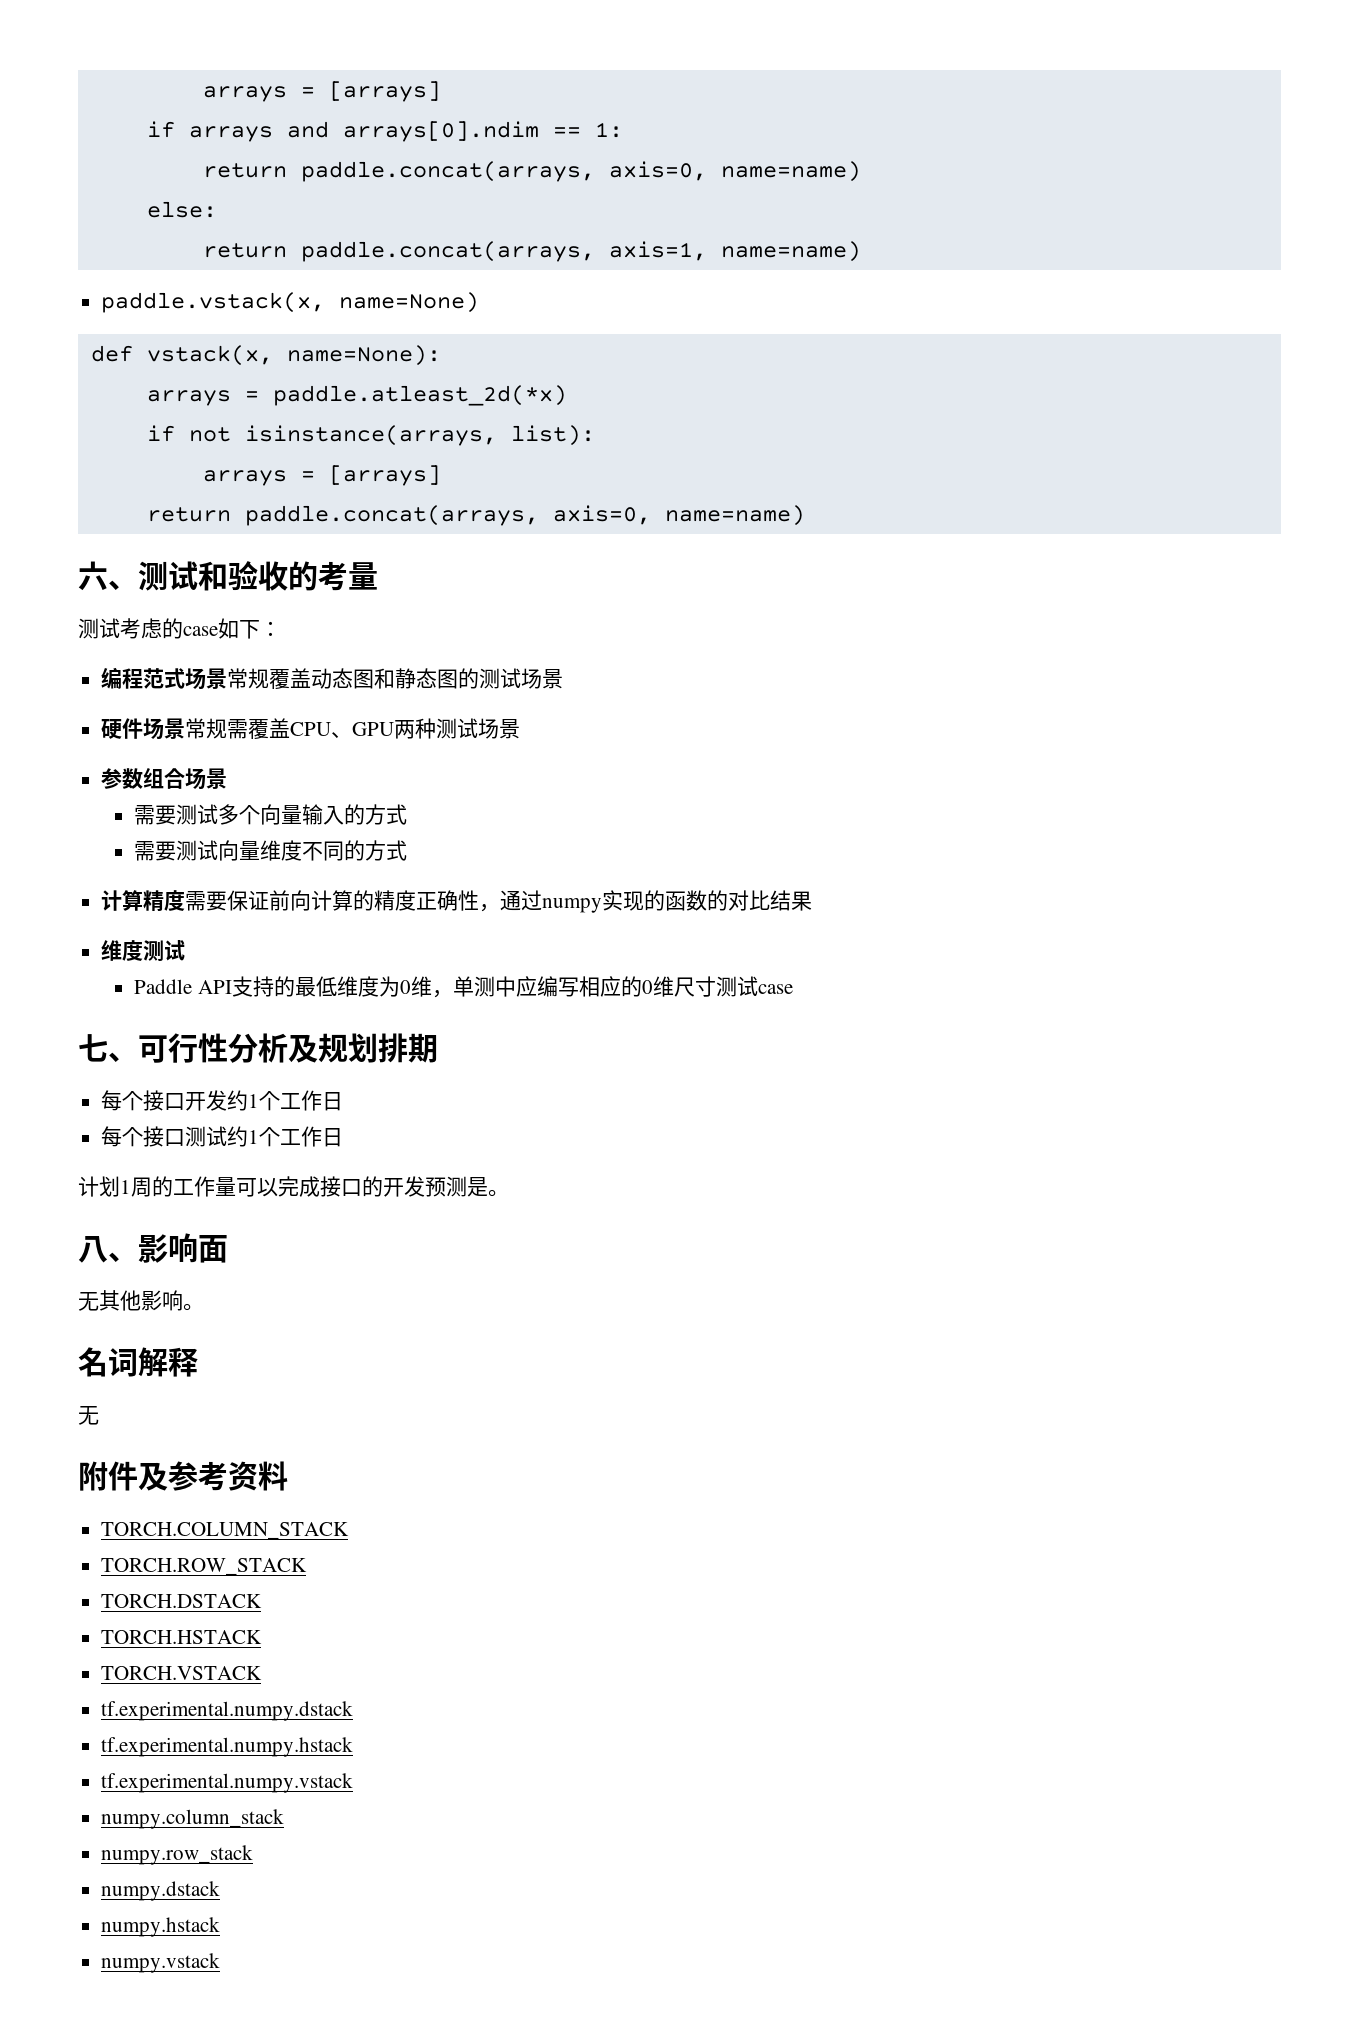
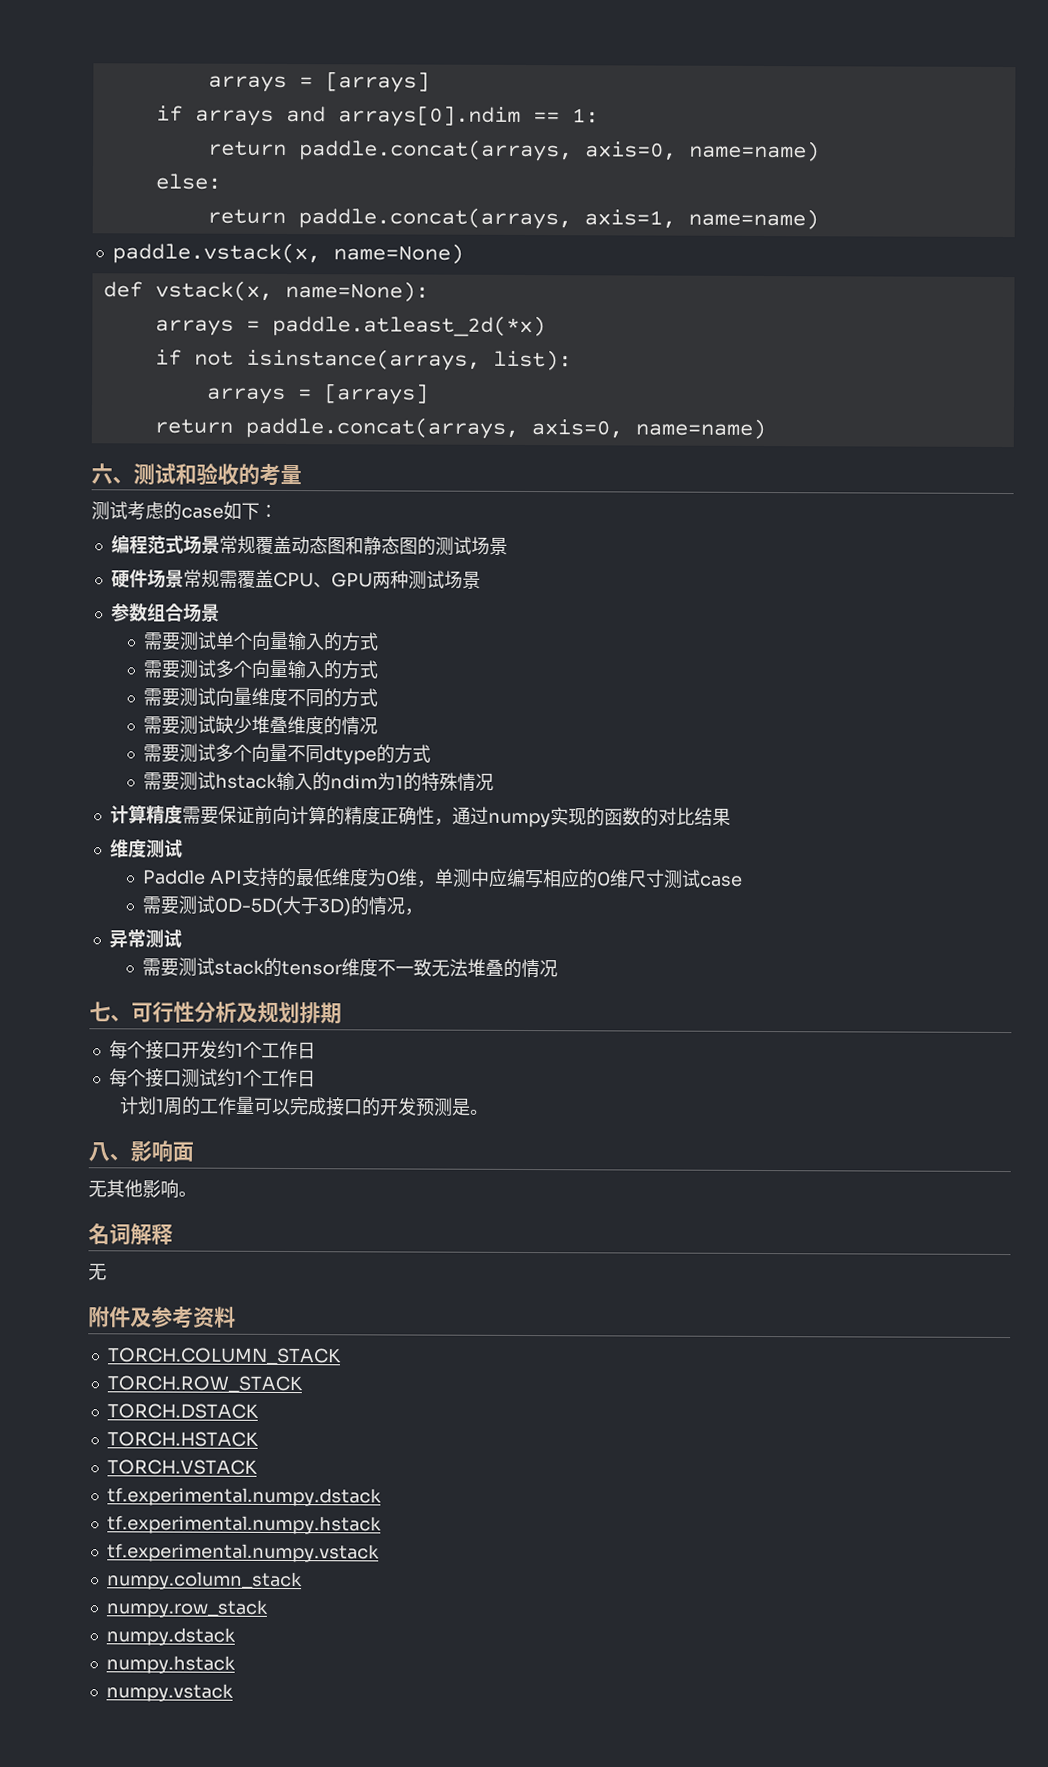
+ 需要测试单个向量输入的方式
+ 需要测试缺少堆叠维度的情况
+ 需要测试多个向量不同dtype的方式
+ 需要测试hstack输入的ndim为1的特殊情况
+ 需要测试0D-5D(大于3D)的情况，
+ 异常测试
+ 需要测试stack的tensor维度不一致无法堆叠的情况

